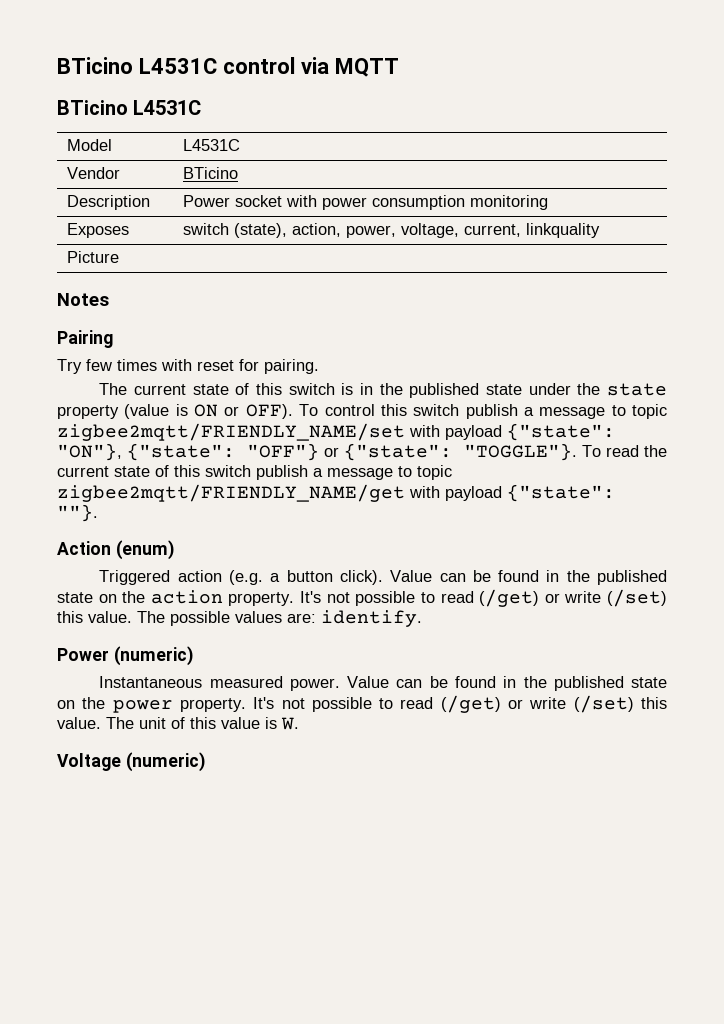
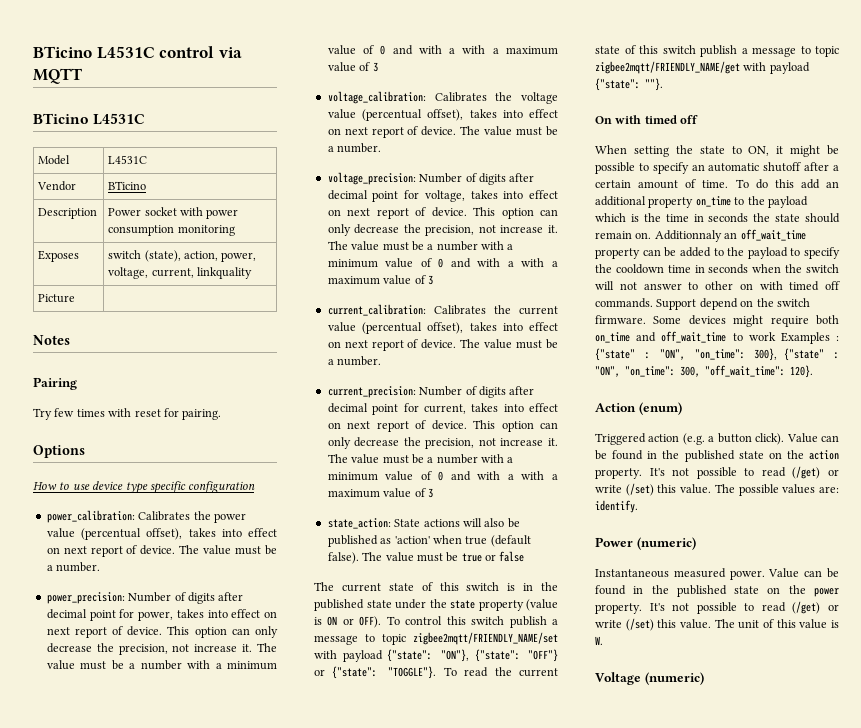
+ Options
+ How to use device type specific configuration
+ power_calibration: Calibrates the power value (percentual offset), takes into effect on next report of device. The value must be a number.
+ power_precision: Number of digits after decimal point for power, takes into effect on next report of device. This option can only decrease the precision, not increase it. The value must be a number with a minimum value of 0 and with a with a maximum value of 3
+ voltage_calibration: Calibrates the voltage value (percentual offset), takes into effect on next report of device. The value must be a number.
+ voltage_precision: Number of digits after decimal point for voltage, takes into effect on next report of device. This option can only decrease the precision, not increase it. The value must be a number with a minimum value of 0 and with a with a maximum value of 3
+ current_calibration: Calibrates the current value (percentual offset), takes into effect on next report of device. The value must be a number.
+ current_precision: Number of digits after decimal point for current, takes into effect on next report of device. This option can only decrease the precision, not increase it. The value must be a number with a minimum value of 0 and with a with a maximum value of 3
+ state_action: State actions will also be published as 'action' when true (default false). The value must be true or false
+ On with timed off
+ When setting the state to ON, it might be possible to specify an automatic shutoff after a certain amount of time. To do this add an additional property on_time to the payload which is the time in seconds the state should remain on. Additionnaly an off_wait_time property can be added to the payload to specify the cooldown time in seconds when the switch will not answer to other on with timed off commands. Support depend on the switch firmware. Some devices might require both on_time and off_wait_time to work Examples : {"state" : "ON", "on_time": 300}, {"state" : "ON", "on_time": 300, "off_wait_time": 120}.

